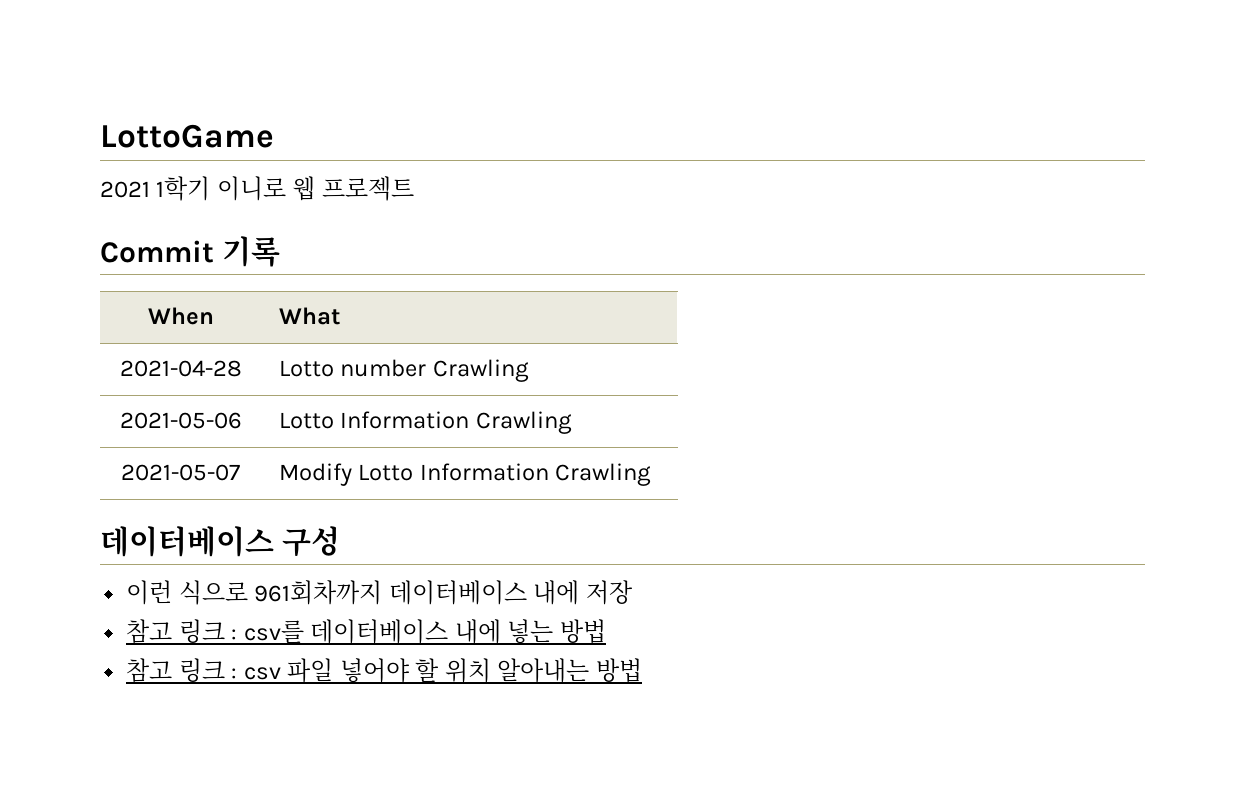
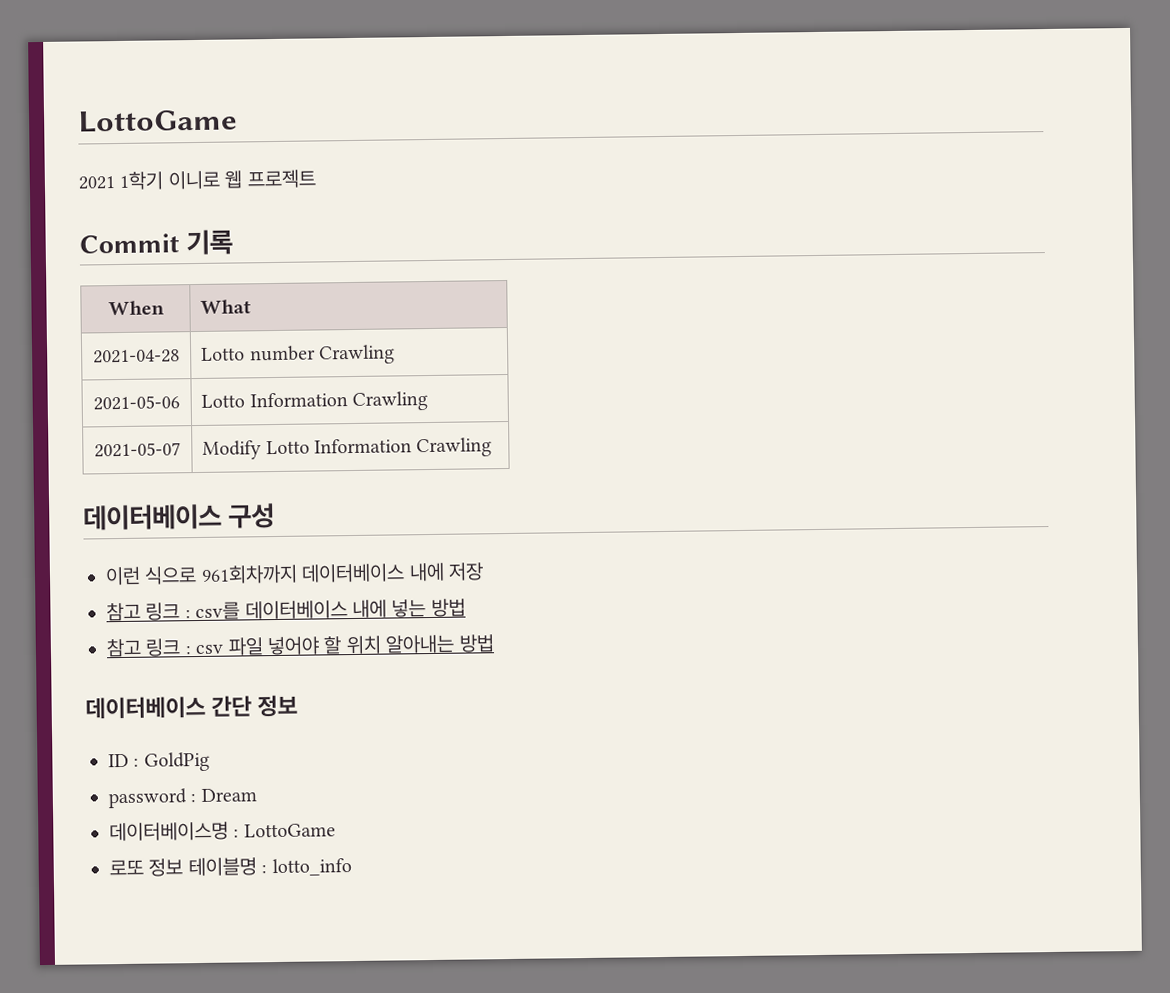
+ 데이터베이스 간단 정보
+ ID : GoldPig
+ password : Dream
+ 데이터베이스명 : LottoGame
+ 로또 정보 테이블명 : lotto_info

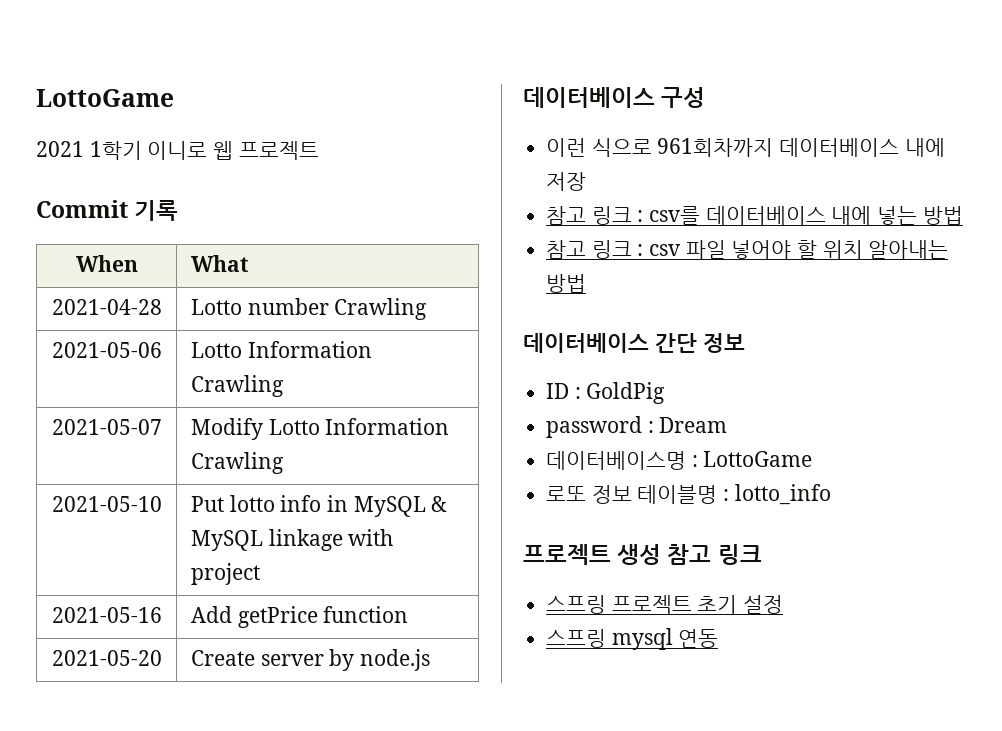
+ 2021-05-10 | Put lotto info in MySQL & MySQL linkage with project
+ 2021-05-16 | Add getPrice function
+ 2021-05-20 | Create server by node.js
+ 프로젝트 생성 참고 링크
+ 스프링 프로젝트 초기 설정
+ 스프링 mysql 연동

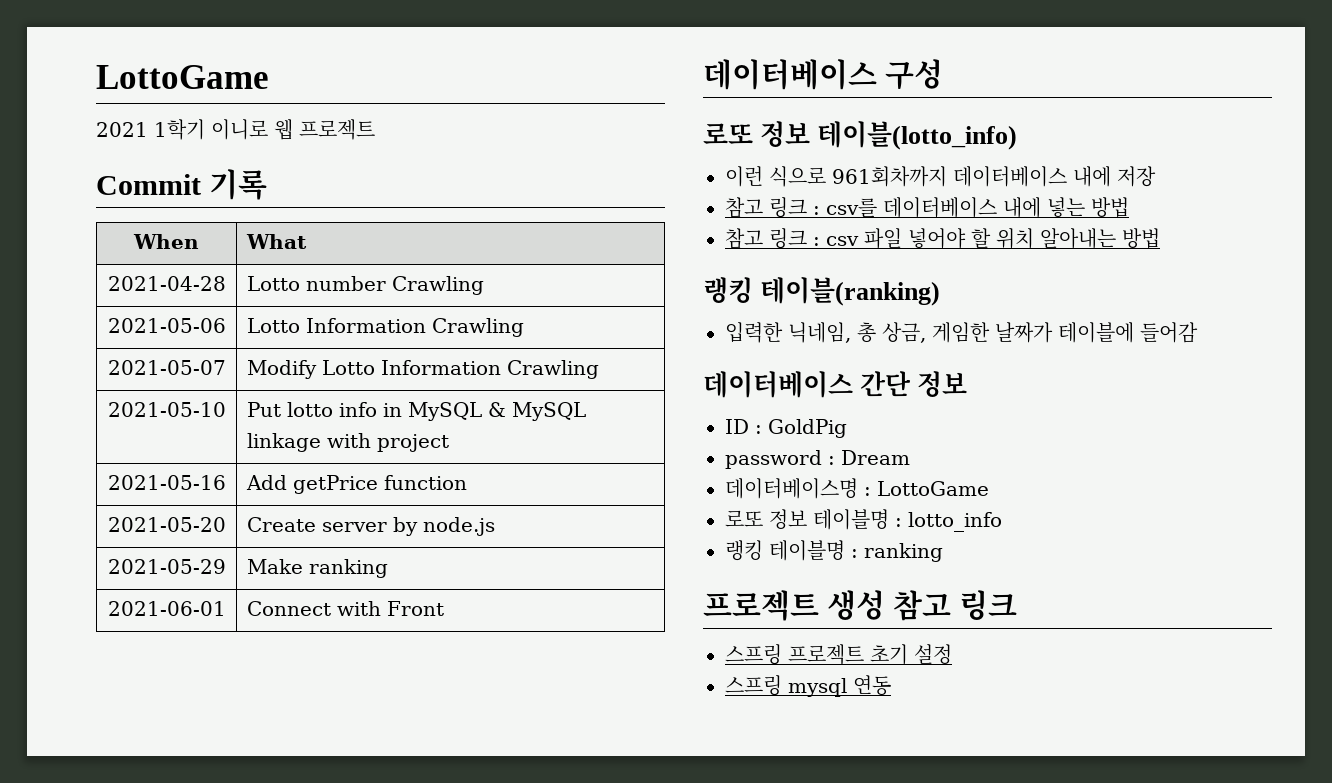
+ 2021-05-29 | Make ranking
+ 2021-06-01 | Connect with Front
+ 로또 정보 테이블(lotto_info)
+ 랭킹 테이블(ranking)
+ 입력한 닉네임, 총 상금, 게임한 날짜가 테이블에 들어감
+ 랭킹 테이블명 : ranking

